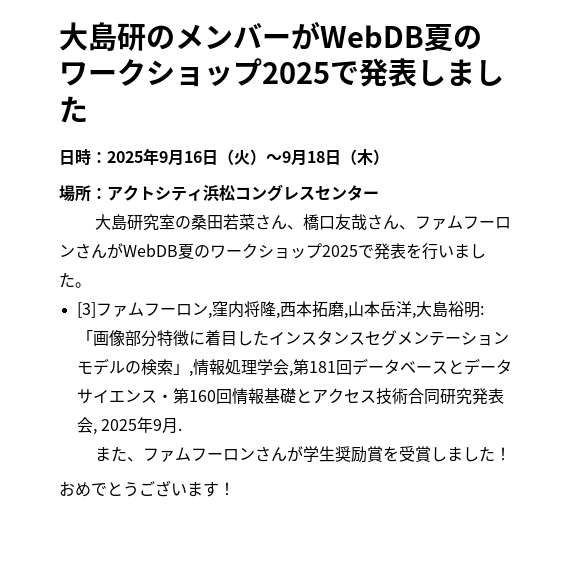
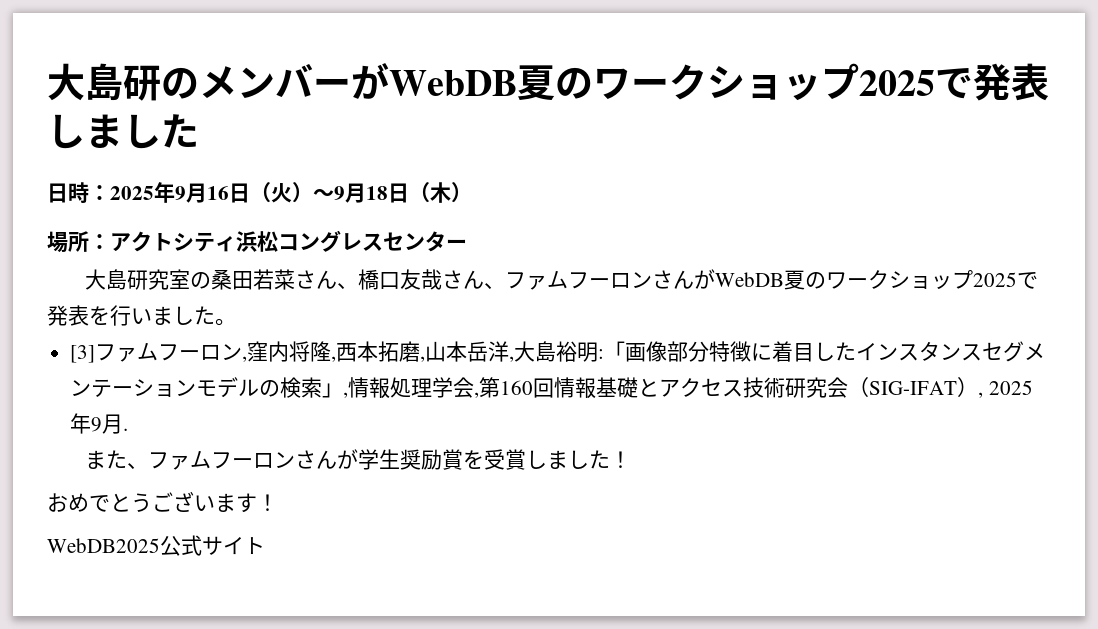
- [3]ファムフーロン,窪内将隆,西本拓磨,山本岳洋,大島裕明:「画像部分特徴に着目したインスタンスセグメンテーションモデルの検索」,情報処理学会,第181回データベースとデータサイエンス・第160回情報基礎とアクセス技術合同研究発表会, 2025年9月.
+ [3]ファムフーロン,窪内将隆,西本拓磨,山本岳洋,大島裕明:「画像部分特徴に着目したインスタンスセグメンテーションモデルの検索」,情報処理学会,第160回情報基礎とアクセス技術研究会（SIG-IFAT）, 2025年9月.
+ WebDB2025公式サイト

